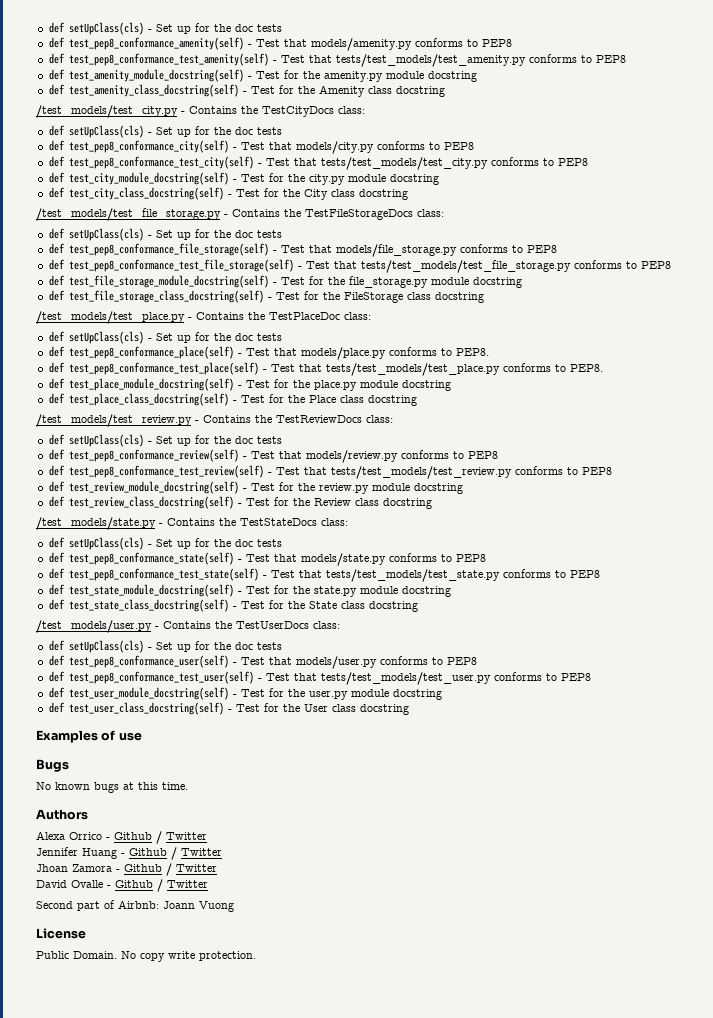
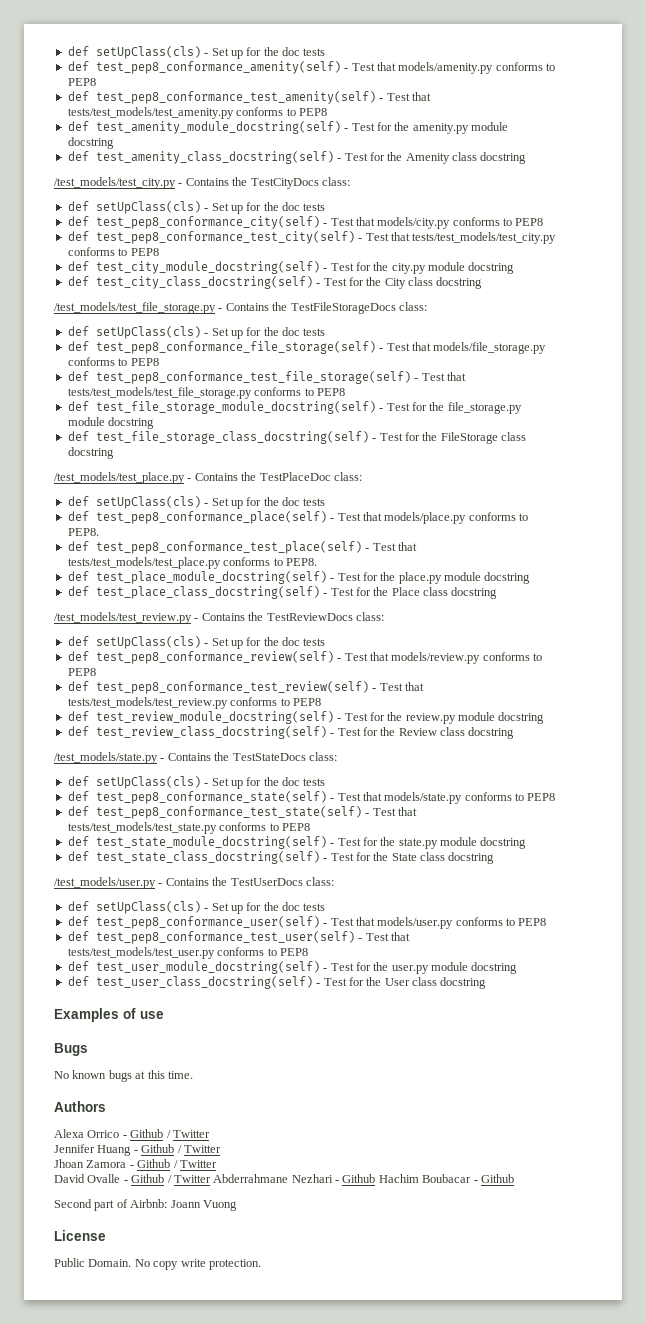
- David Ovalle - Github / Twitter
+ David Ovalle - Github / Twitter Abderrahmane Nezhari - Github Hachim Boubacar - Github

